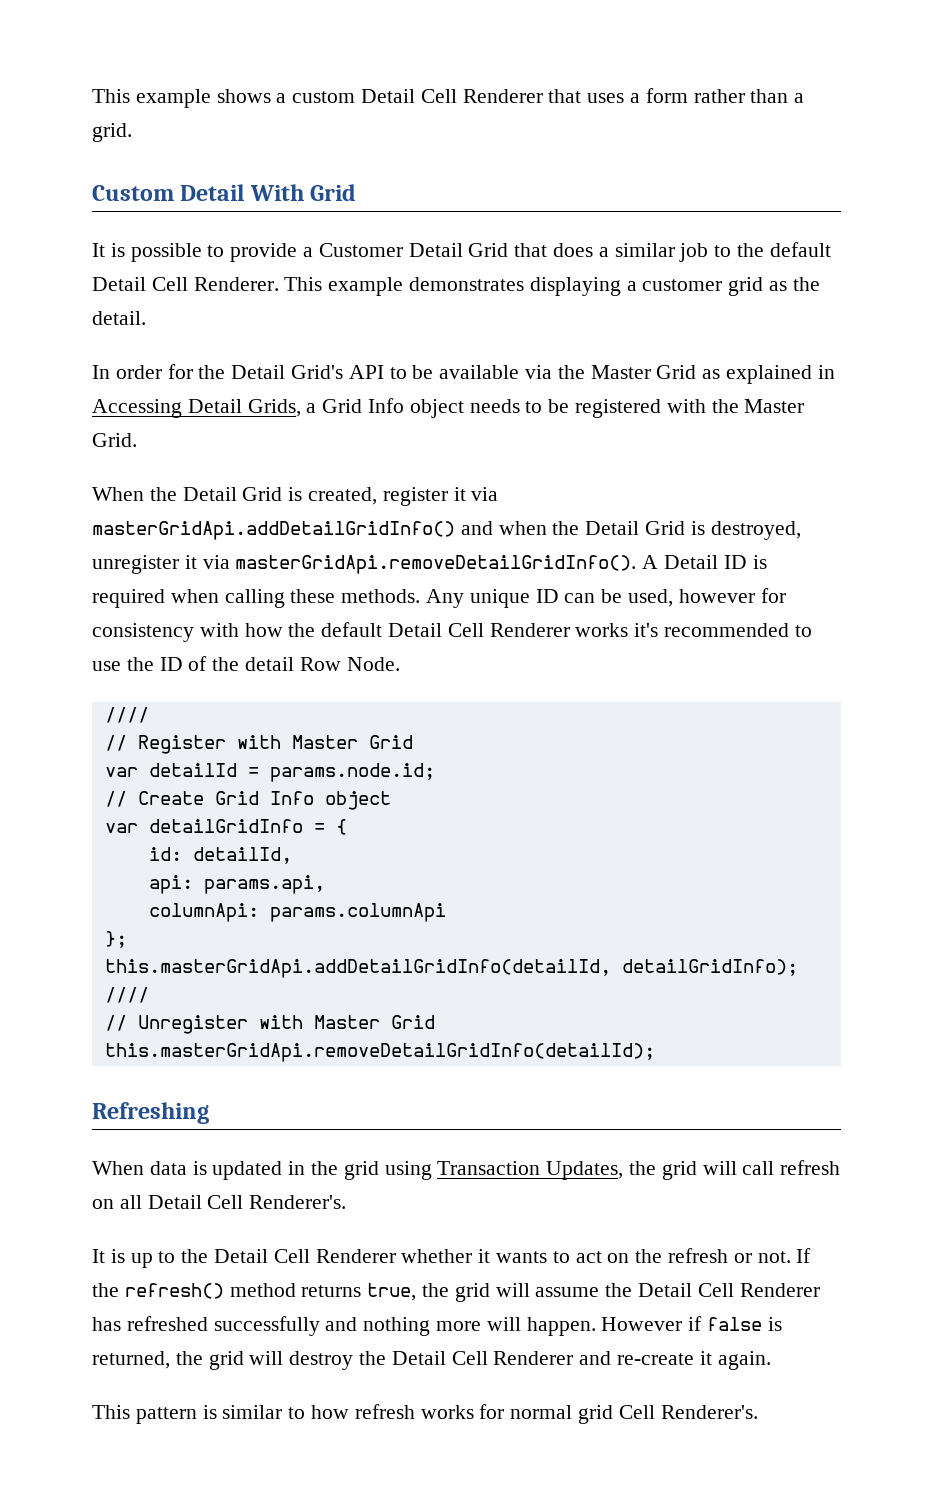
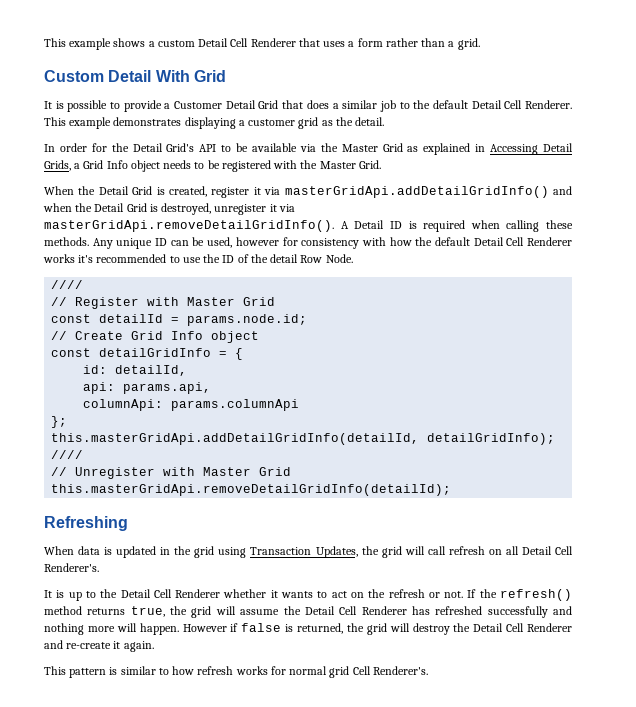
- var detailId = params.node.id;
+ const detailId = params.node.id;
- var detailGridInfo = {
+ const detailGridInfo = {

